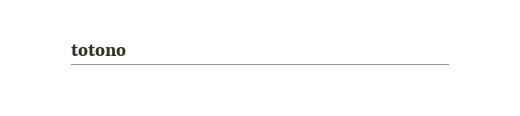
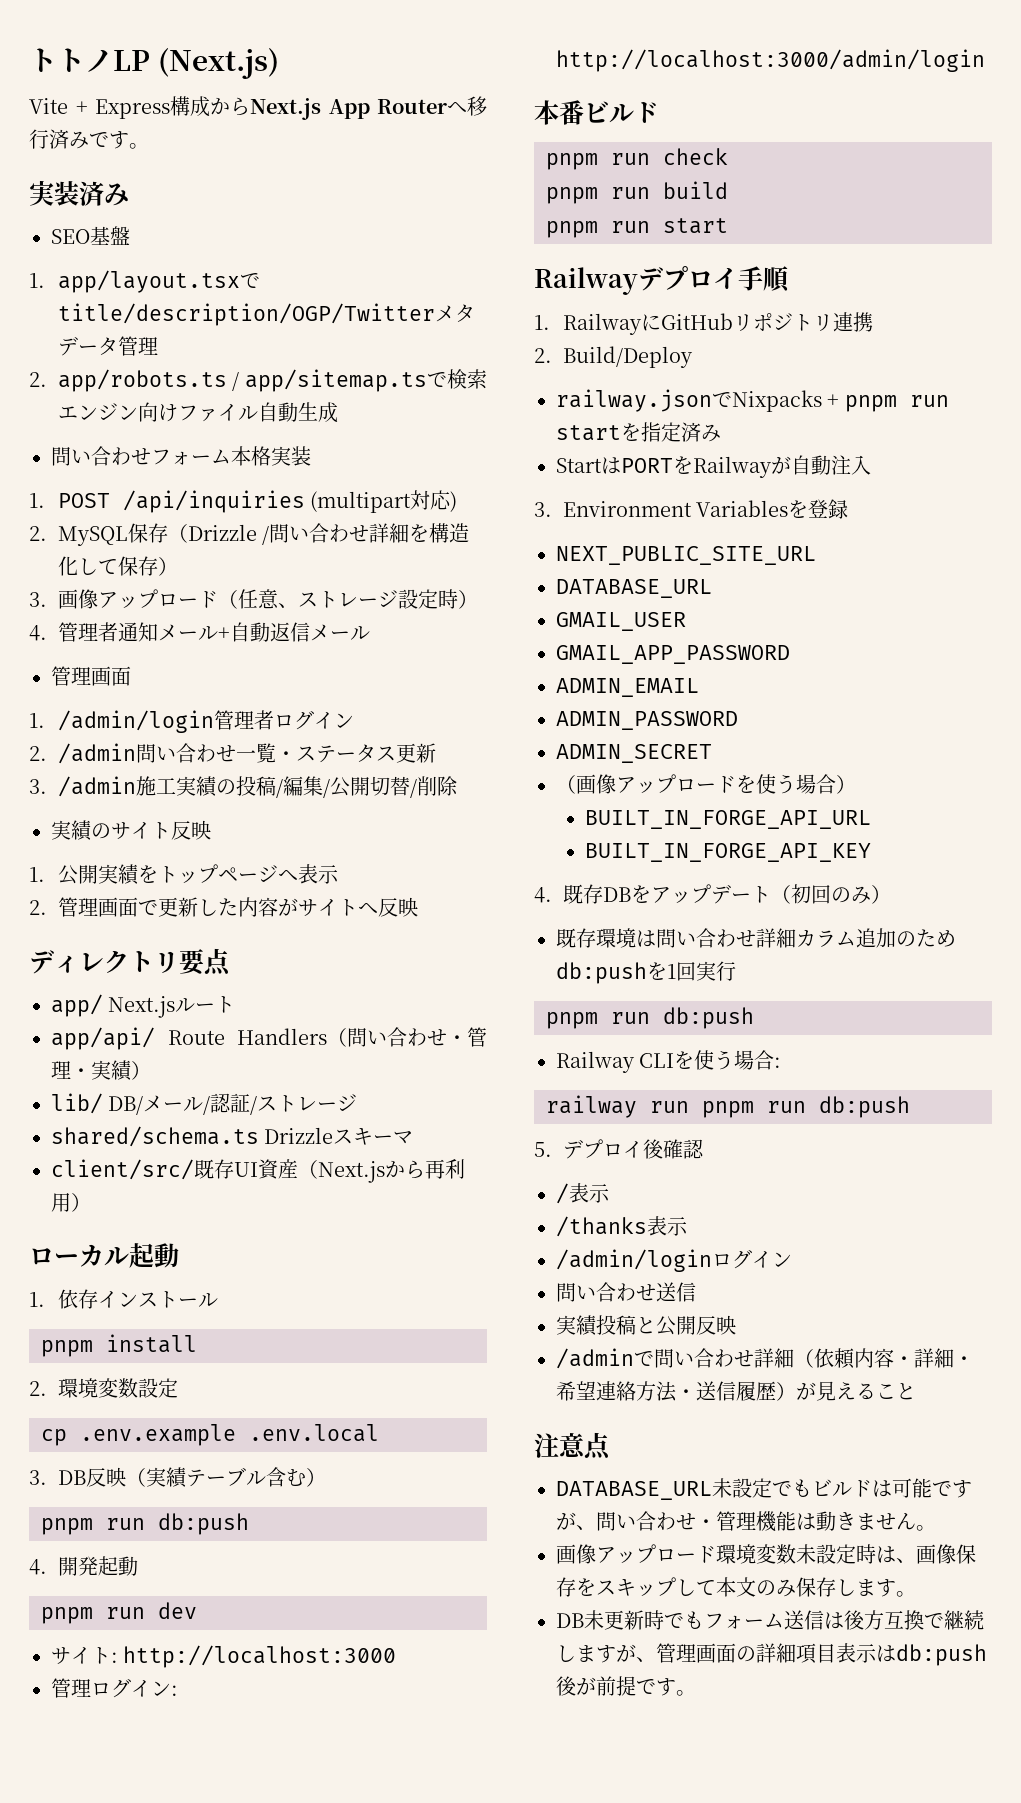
- totono
+ トトノLP (Next.js)
+ Vite + Express構成からNext.js App Routerへ移行済みです。
+ 実装済み
+ SEO基盤
+ 1. app/layout.tsxでtitle/description/OGP/Twitterメタデータ管理
+ 2. app/robots.ts / app/sitemap.tsで検索エンジン向けファイル自動生成
+ 問い合わせフォーム本格実装
+ 1. POST /api/inquiries (multipart対応)
+ 2. MySQL保存（Drizzle /問い合わせ詳細を構造化して保存）
+ 3.画像アップロード（任意、ストレージ設定時）
+ 4.管理者通知メール+自動返信メール
+ 管理画面
+ 1. /admin/login管理者ログイン
+ 2. /admin問い合わせ一覧・ステータス更新
+ 3. /admin施工実績の投稿/編集/公開切替/削除
+ 実績のサイト反映
+ 1.公開実績をトップページへ表示
+ 2.管理画面で更新した内容がサイトへ反映
+ ディレクトリ要点
+ app/ Next.jsルート
+ app/api/ Route Handlers（問い合わせ・管理・実績）
+ lib/ DB/メール/認証/ストレージ
+ shared/schema.ts Drizzleスキーマ
+ client/src/既存UI資産（Next.jsから再利用）
+ ローカル起動
+ 1.依存インストール
+ pnpm install
+ 2.環境変数設定
+ cp .env.example .env.local
+ 3. DB反映（実績テーブル含む）
+ pnpm run db:push
+ 4.開発起動
+ pnpm run dev
+ サイト: http://localhost:3000
+ 管理ログイン: http://localhost:3000/admin/login
+ 本番ビルド
+ pnpm run check
+ pnpm run build
+ pnpm run start
+ Railwayデプロイ手順
+ 1. RailwayにGitHubリポジトリ連携
+ 2. Build/Deploy
+ railway.jsonでNixpacks + pnpm run startを指定済み
+ StartはPORTをRailwayが自動注入
+ 3. Environment Variablesを登録
+ NEXT_PUBLIC_SITE_URL
+ DATABASE_URL
+ GMAIL_USER
+ GMAIL_APP_PASSWORD
+ ADMIN_EMAIL
+ ADMIN_PASSWORD
+ ADMIN_SECRET
+ （画像アップロードを使う場合）
+ BUILT_IN_FORGE_API_URL
+ BUILT_IN_FORGE_API_KEY
+ 4.既存DBをアップデート（初回のみ）
+ 既存環境は問い合わせ詳細カラム追加のためdb:pushを1回実行
+ pnpm run db:push
+ Railway CLIを使う場合:
+ railway run pnpm run db:push
+ 5.デプロイ後確認
+ /表示
+ /thanks表示
+ /admin/loginログイン
+ 問い合わせ送信
+ 実績投稿と公開反映
+ /adminで問い合わせ詳細（依頼内容・詳細・希望連絡方法・送信履歴）が見えること
+ 注意点
+ DATABASE_URL未設定でもビルドは可能ですが、問い合わせ・管理機能は動きません。
+ 画像アップロード環境変数未設定時は、画像保存をスキップして本文のみ保存します。
+ DB未更新時でもフォーム送信は後方互換で継続しますが、管理画面の詳細項目表示はdb:push後が前提です。

